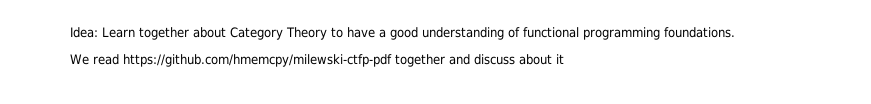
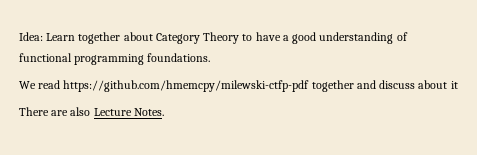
+ There are also Lecture Notes.

